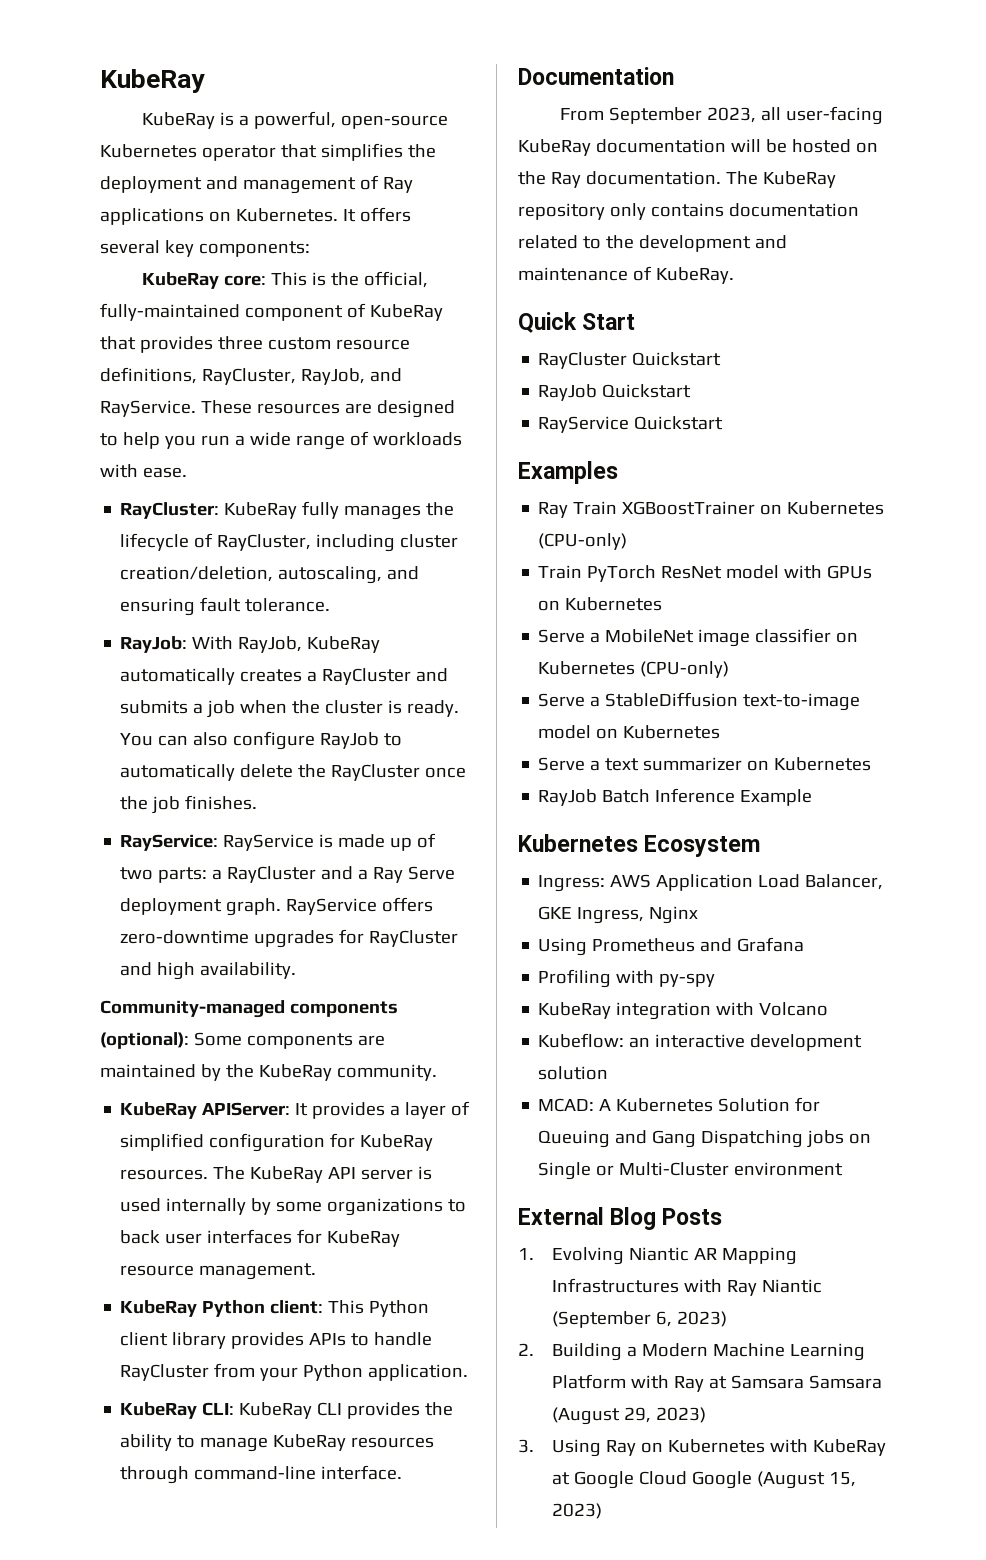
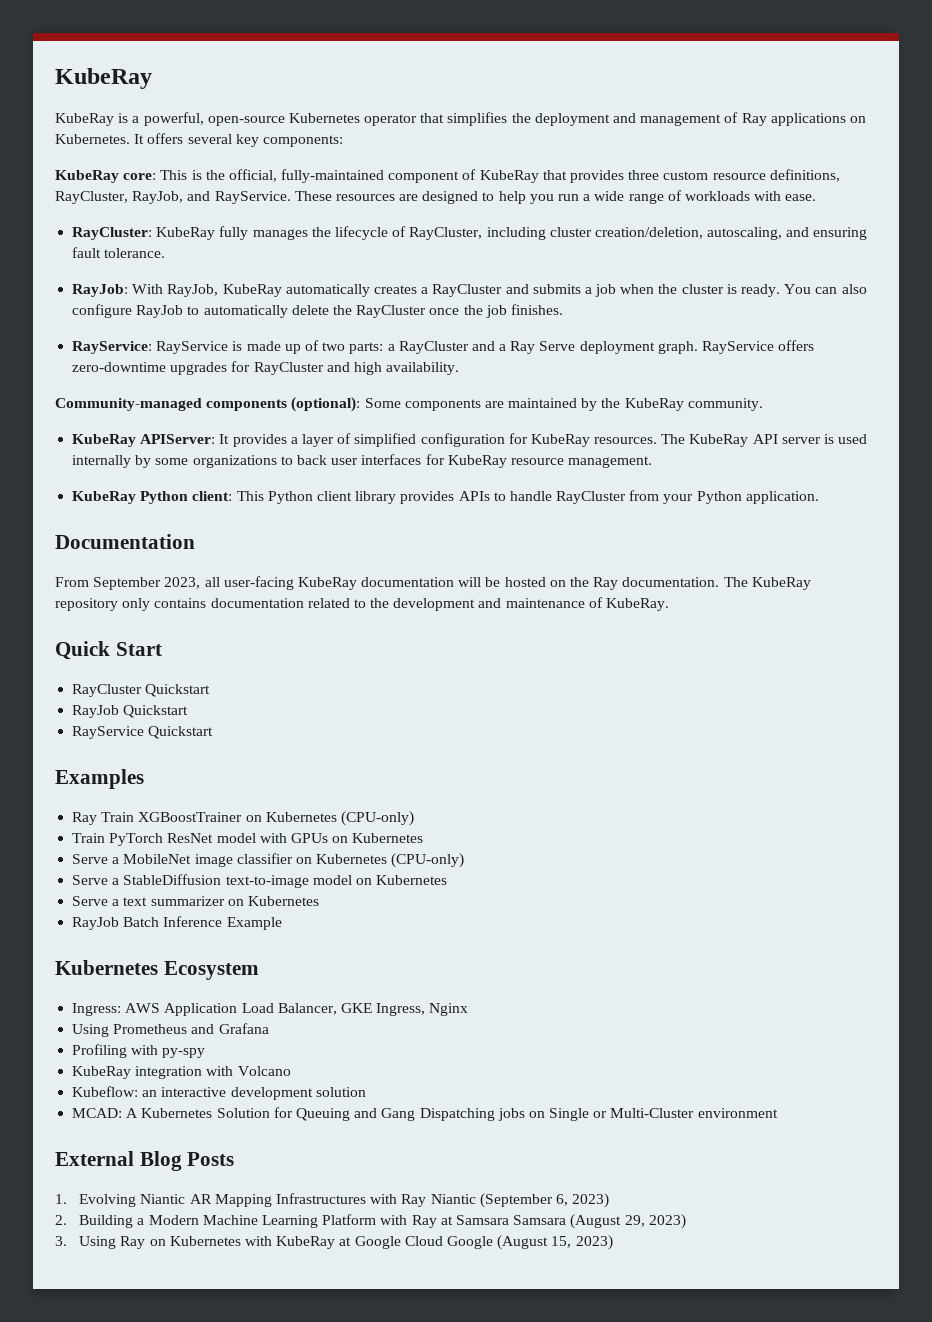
- KubeRay CLI: KubeRay CLI provides the ability to manage KubeRay resources through command-line interface.

